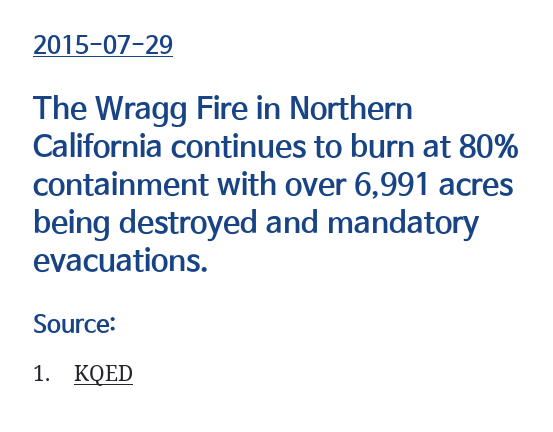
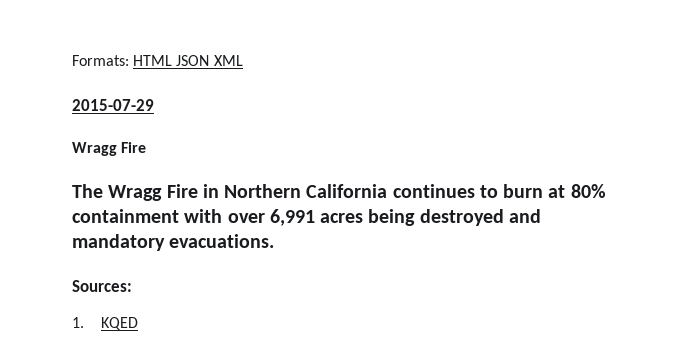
+ Formats: HTML JSON XML
  2015-07-29
+ Wragg Fire
- Source:
+ Sources:

